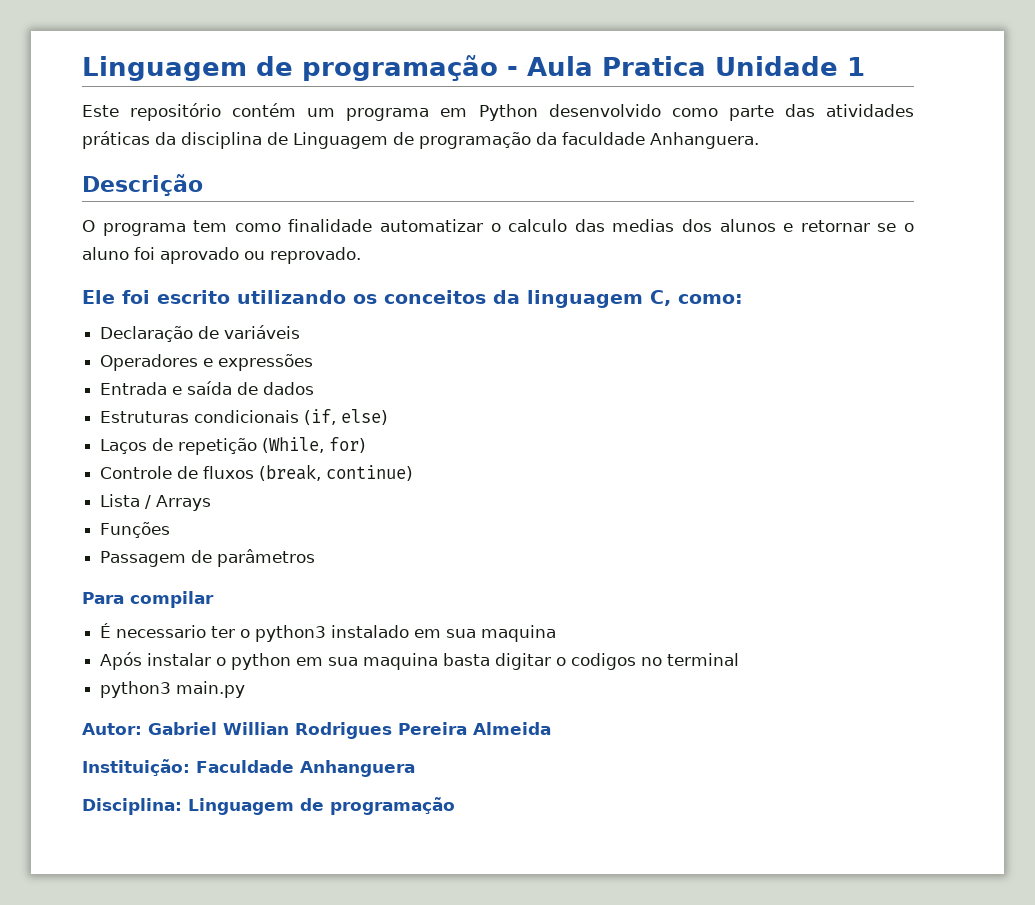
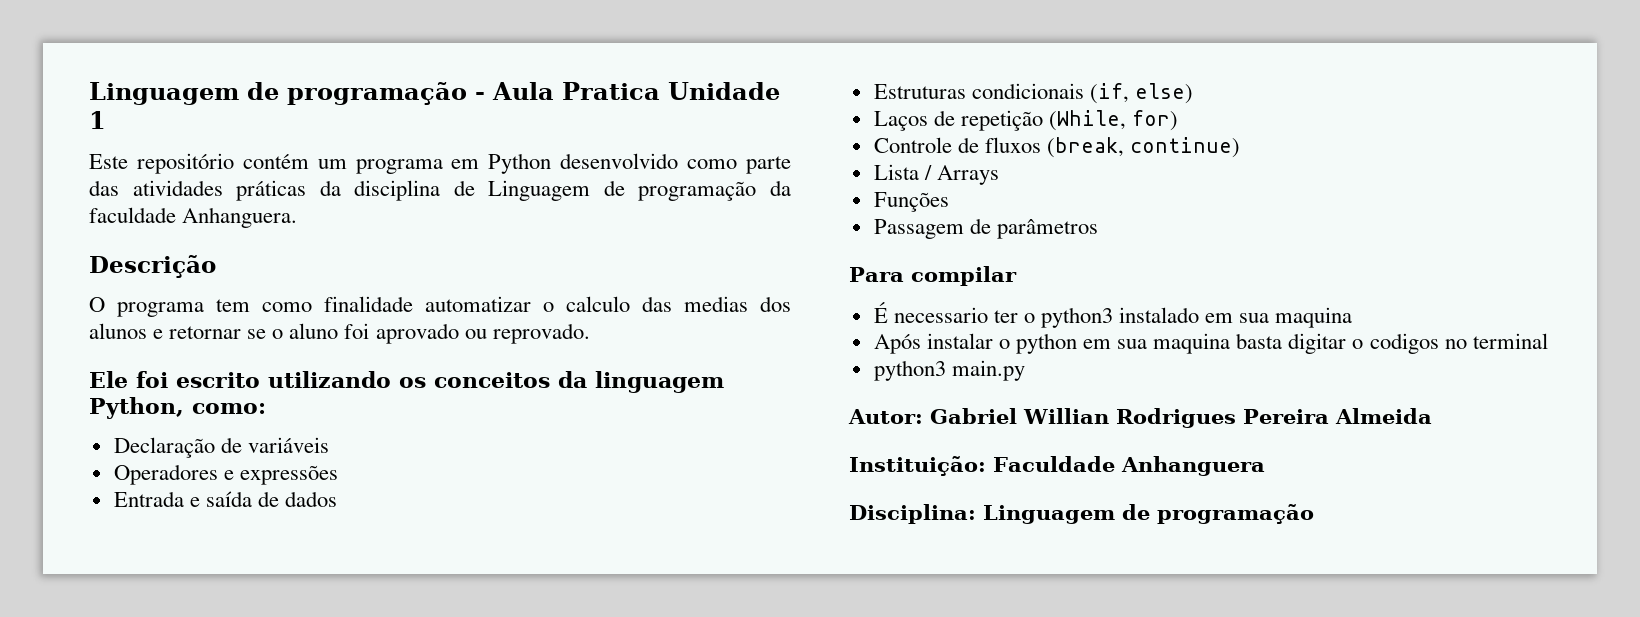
- Ele foi escrito utilizando os conceitos da linguagem C, como:
+ Ele foi escrito utilizando os conceitos da linguagem Python, como:

